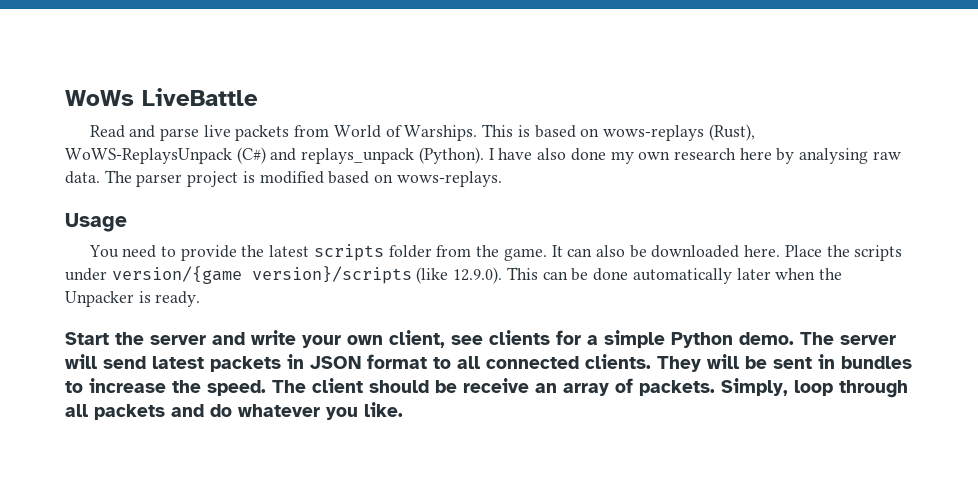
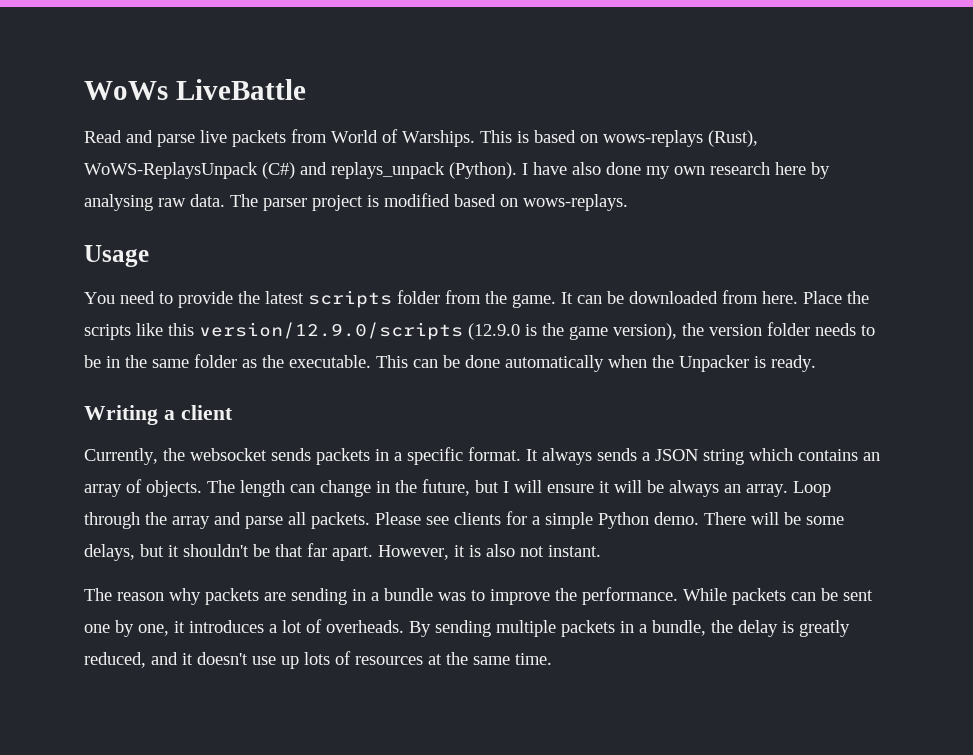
- It can also be downloaded here.
+ It can be downloaded from here.
- Place the scripts under version/{game version}/scripts (like 12.9.0). This can be done automatically later when the Unpacker is ready.
+ Place the scripts like this version/12.9.0/scripts (12.9.0 is the game version), the version folder needs to be in the same folder as the executable. This can be done automatically when the Unpacker is ready.
- Start the server and write your own client, see clients for a simple Python demo.
+ Writing a client
+ Currently, the websocket sends packets in a specific format. It always sends a JSON string which contains an array of objects. The length can change in the future, but I will ensure it will be always an array. Loop through the array and parse all packets. Please see clients for a simple Python demo.
- The server will send latest packets in JSON format to all connected clients. They will be sent in bundles to increase the speed. The client should be receive an array of packets. Simply, loop through all packets and do whatever you like.
+ There will be some delays, but it shouldn't be that far apart. However, it is also not instant.
+ The reason why packets are sending in a bundle was to improve the performance. While packets can be sent one by one, it introduces a lot of overheads. By sending multiple packets in a bundle, the delay is greatly reduced, and it doesn't use up lots of resources at the same time.

